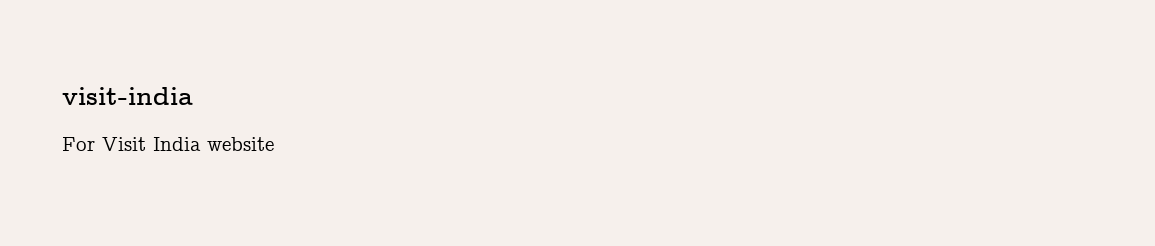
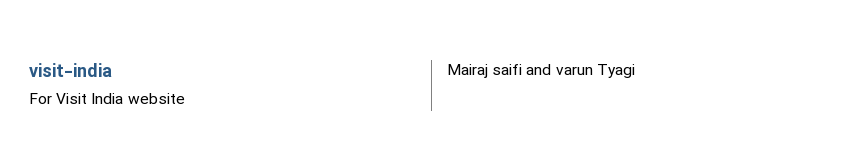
+ Mairaj saifi and varun Tyagi

